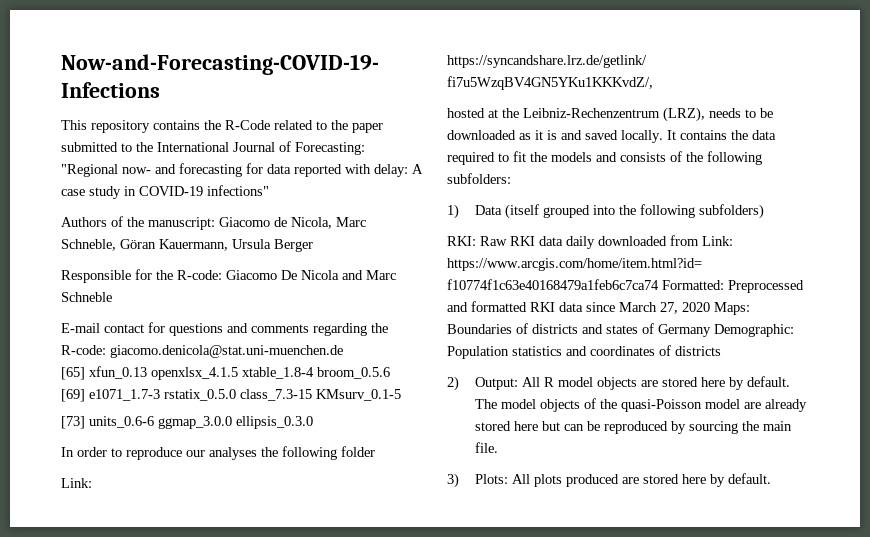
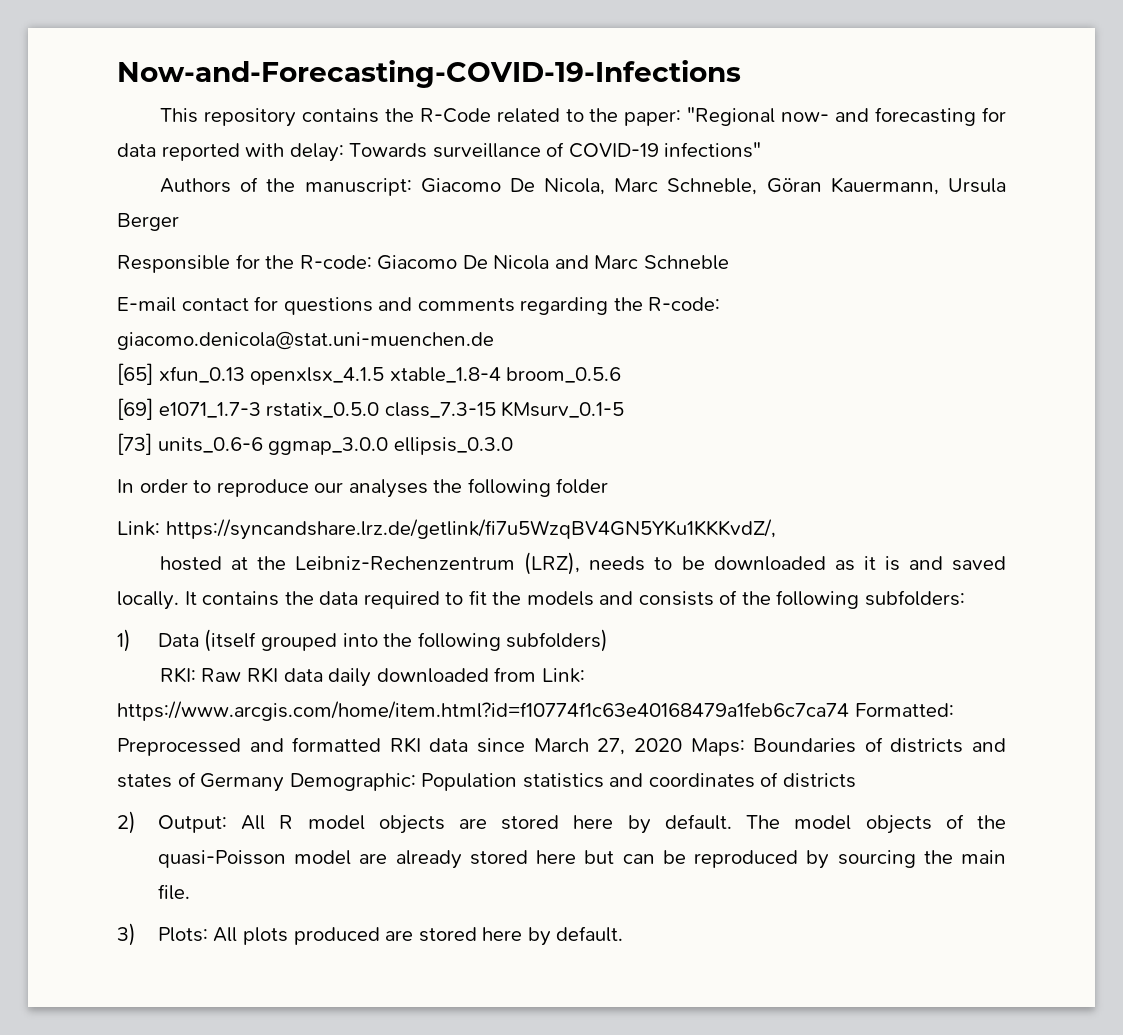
- This repository contains the R-Code related to the paper submitted to the International Journal of Forecasting: "Regional now- and forecasting for data reported with delay: A case study in COVID-19 infections"
+ This repository contains the R-Code related to the paper: "Regional now- and forecasting for data reported with delay: Towards surveillance of COVID-19 infections"
- Authors of the manuscript: Giacomo de Nicola, Marc Schneble, Göran Kauermann, Ursula Berger
+ Authors of the manuscript: Giacomo De Nicola, Marc Schneble, Göran Kauermann, Ursula Berger

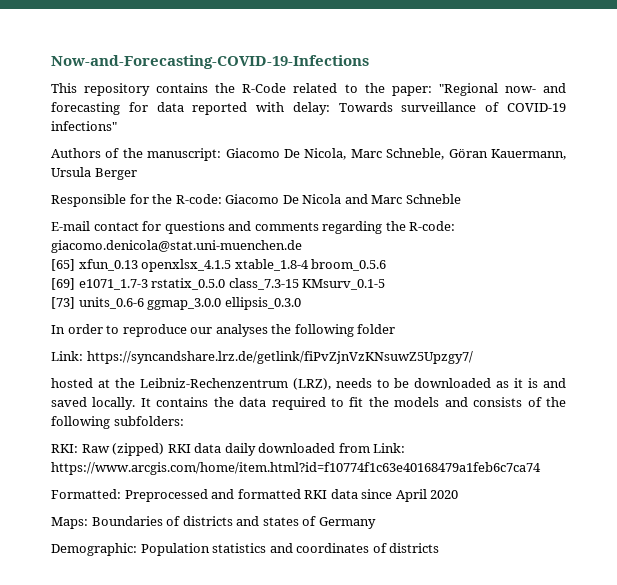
- Link: https://syncandshare.lrz.de/getlink/fi7u5WzqBV4GN5YKu1KKKvdZ/,
+ Link: https://syncandshare.lrz.de/getlink/fiPvZjnVzKNsuwZ5Upzgy7/
- 1) Data (itself grouped into the following subfolders)
- RKI: Raw RKI data daily downloaded from Link: https://www.arcgis.com/home/item.html?id=f10774f1c63e40168479a1feb6c7ca74 Formatted: Preprocessed and formatted RKI data since March 27, 2020 Maps: Boundaries of districts and states of Germany Demographic: Population statistics and coordinates of districts
+ RKI: Raw (zipped) RKI data daily downloaded from Link: https://www.arcgis.com/home/item.html?id=f10774f1c63e40168479a1feb6c7ca74
+ Formatted: Preprocessed and formatted RKI data since April 2020
+ Maps: Boundaries of districts and states of Germany
+ Demographic: Population statistics and coordinates of districts
- 2) Output: All R model objects are stored here by default. The model objects of the quasi-Poisson model are already stored here but can be reproduced by sourcing the main file.
- 3) Plots: All plots produced are stored here by default.

